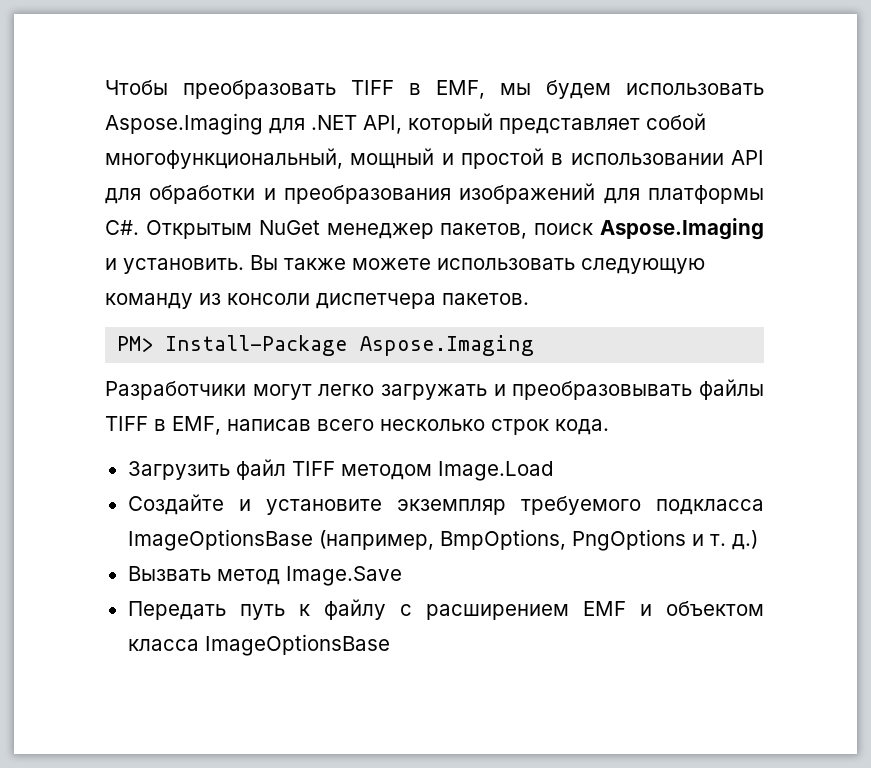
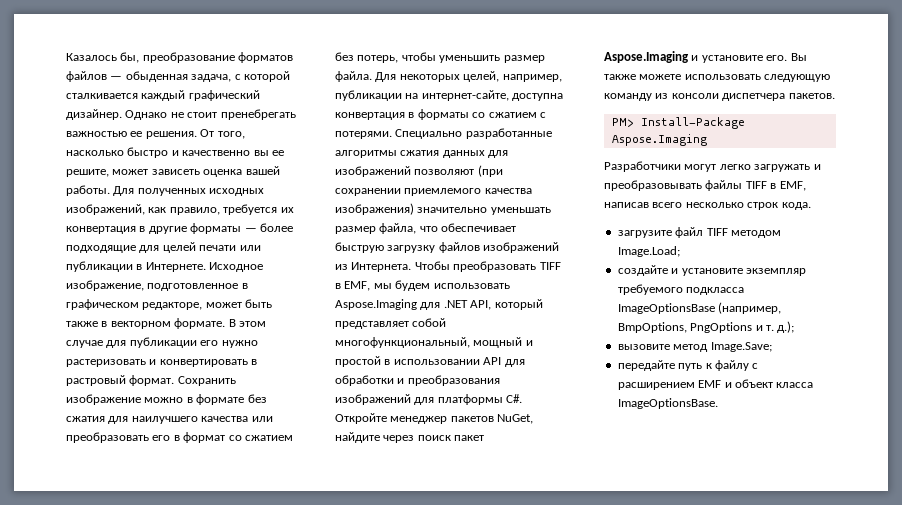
+ Казалось бы, преобразование форматов файлов — обыденная задача, с которой сталкивается каждый графический дизайнер. Однако не стоит пренебрегать важностью ее решения. От того, насколько быстро и качественно вы ее решите, может зависеть оценка вашей работы. Для полученных исходных изображений, как правило, требуется их конвертация в другие форматы — более подходящие для целей печати или публикации в Интернете. Исходное изображение, подготовленное в графическом редакторе, может быть также в векторном формате. В этом случае для публикации его нужно растеризовать и конвертировать в растровый формат. Сохранить изображение можно в формате без сжатия для наилучшего качества или преобразовать его в формат со сжатием без потерь, чтобы уменьшить размер файла. Для некоторых целей, например, публикации на интернет-сайте, доступна конвертация в форматы со сжатием с потерями. Специально разработанные алгоритмы сжатия данных для изображений позволяют (при сохранении приемлемого качества изображения) значительно уменьшать размер файла, что обеспечивает быструю загрузку файлов изображений из Интернета.
- Чтобы преобразовать TIFF в EMF, мы будем использовать Aspose.Imaging для .NET API, который представляет собой многофункциональный, мощный и простой в использовании API для обработки и преобразования изображений для платформы C#. Открытым NuGet менеджер пакетов, поиск Aspose.Imaging и установить.
+ Чтобы преобразовать TIFF в EMF, мы будем использовать Aspose.Imaging для .NET API, который представляет собой многофункциональный, мощный и простой в использовании API для обработки и преобразования изображений для платформы C#. Откройте менеджер пакетов NuGet, найдите через поиск пакет Aspose.Imaging и установите его.
- Загрузить файл TIFF методом Image.Load
- Создайте и установите экземпляр требуемого подкласса ImageOptionsBase (например, BmpOptions, PngOptions и т. д.)
- Вызвать метод Image.Save
- Передать путь к файлу с расширением EMF и объектом класса ImageOptionsBase
+ загрузите файл TIFF методом Image.Load;
+ создайте и установите экземпляр требуемого подкласса ImageOptionsBase (например, BmpOptions, PngOptions и т. д.);
+ вызовите метод Image.Save;
+ передайте путь к файлу с расширением EMF и объект класса ImageOptionsBase.

